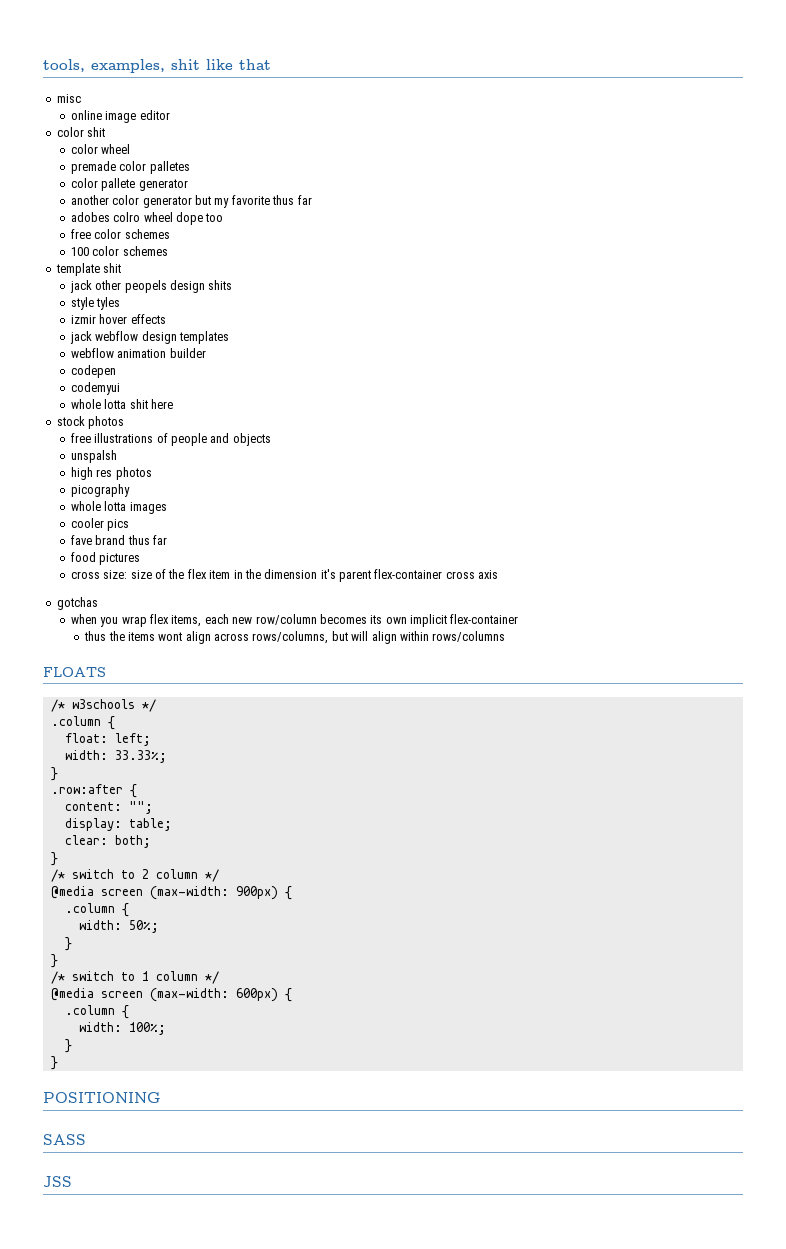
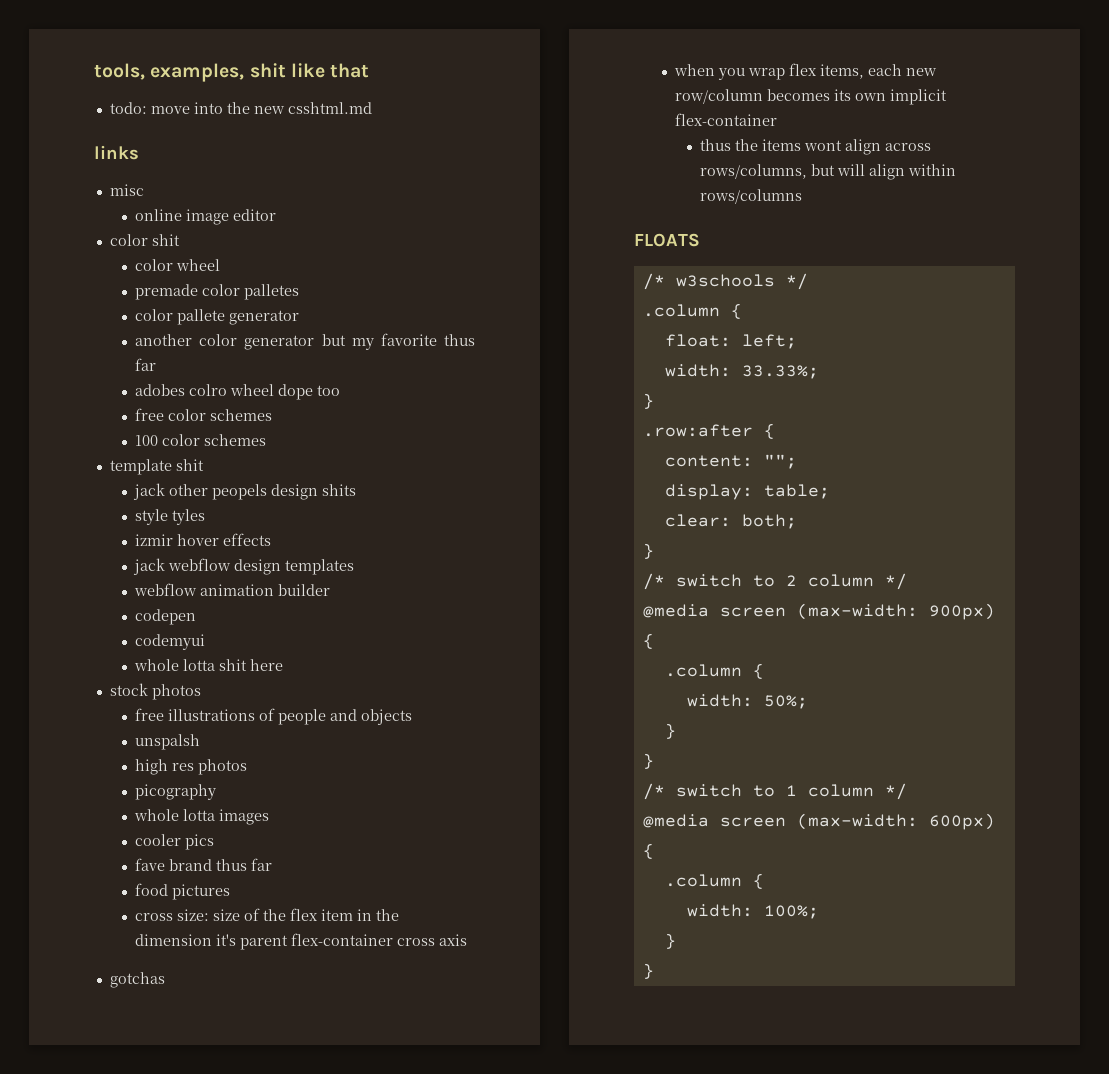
+ todo: move into the new csshtml.md
+ links
- POSITIONING
- SASS
- JSS

